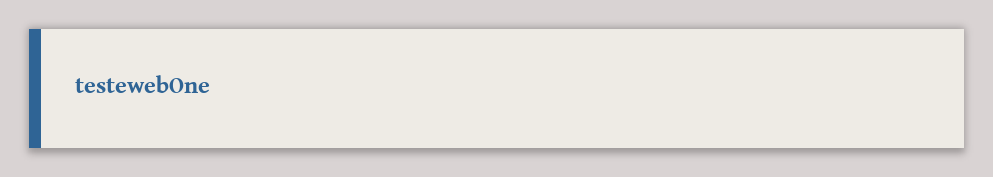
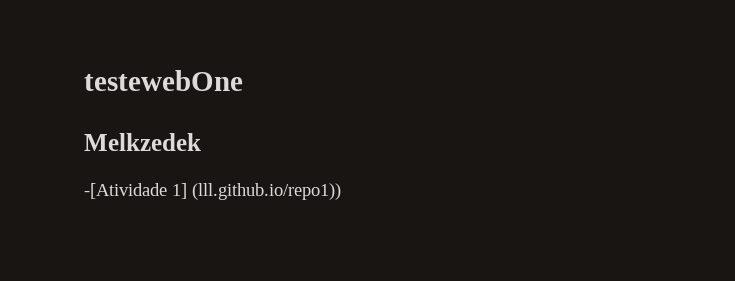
+ Melkzedek
+ -[Atividade 1] (lll.github.io/repo1))

